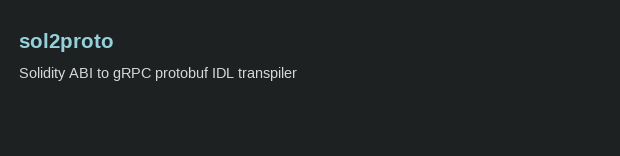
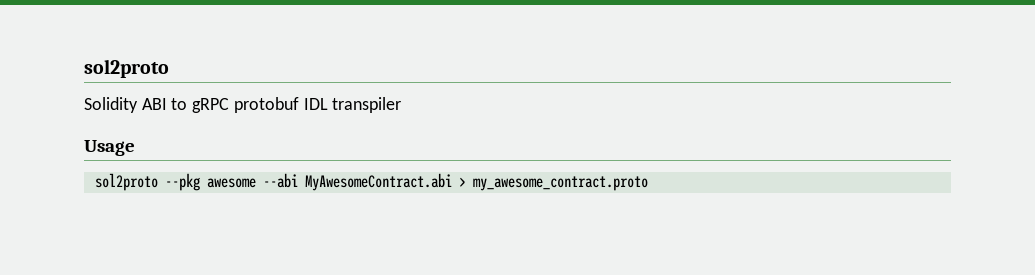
+ Usage
+ sol2proto --pkg awesome --abi MyAwesomeContract.abi > my_awesome_contract.proto

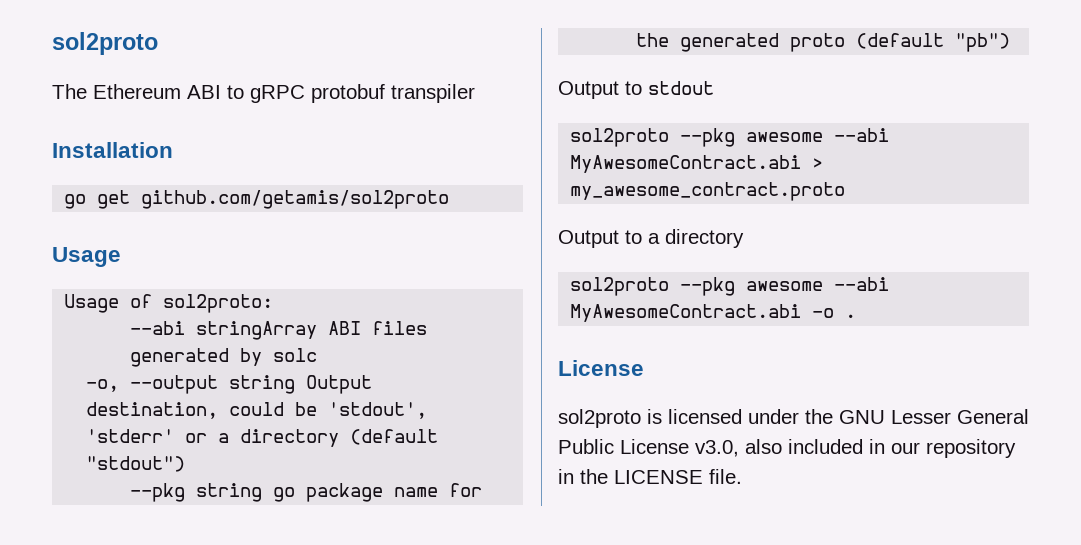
- Solidity ABI to gRPC protobuf IDL transpiler
+ The Ethereum ABI to gRPC protobuf transpiler
+ Installation
+ go get github.com/getamis/sol2proto
  Usage
+ Usage of sol2proto:
+ --abi stringArray ABI files generated by solc
+ -o, --output string Output destination, could be 'stdout', 'stderr' or a directory (default "stdout")
+ --pkg string go package name for the generated proto (default "pb")
+ Output to stdout
+ Output to a directory
+ sol2proto --pkg awesome --abi MyAwesomeContract.abi -o .
+ License
+ sol2proto is licensed under the GNU Lesser General Public License v3.0, also included in our repository in the LICENSE file.

